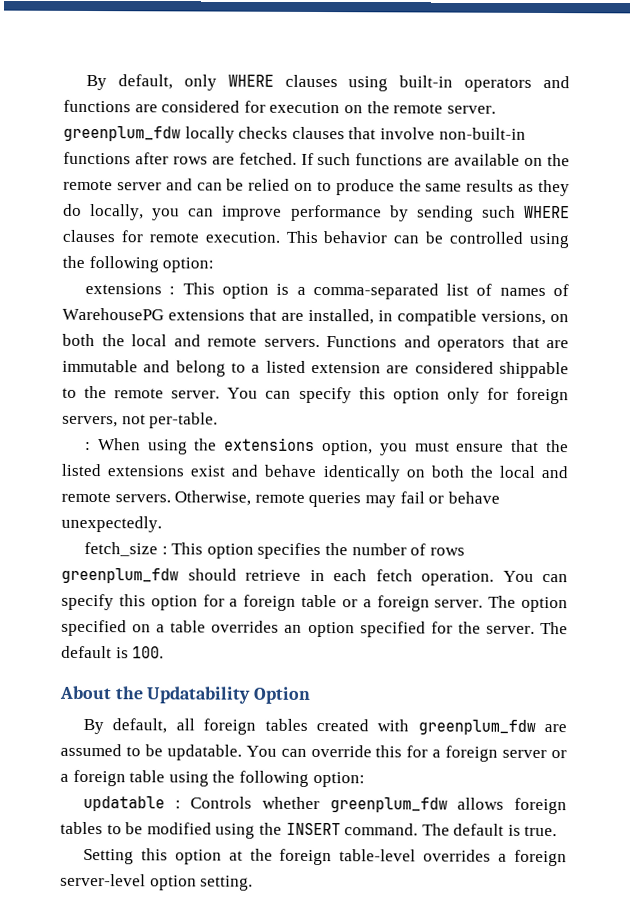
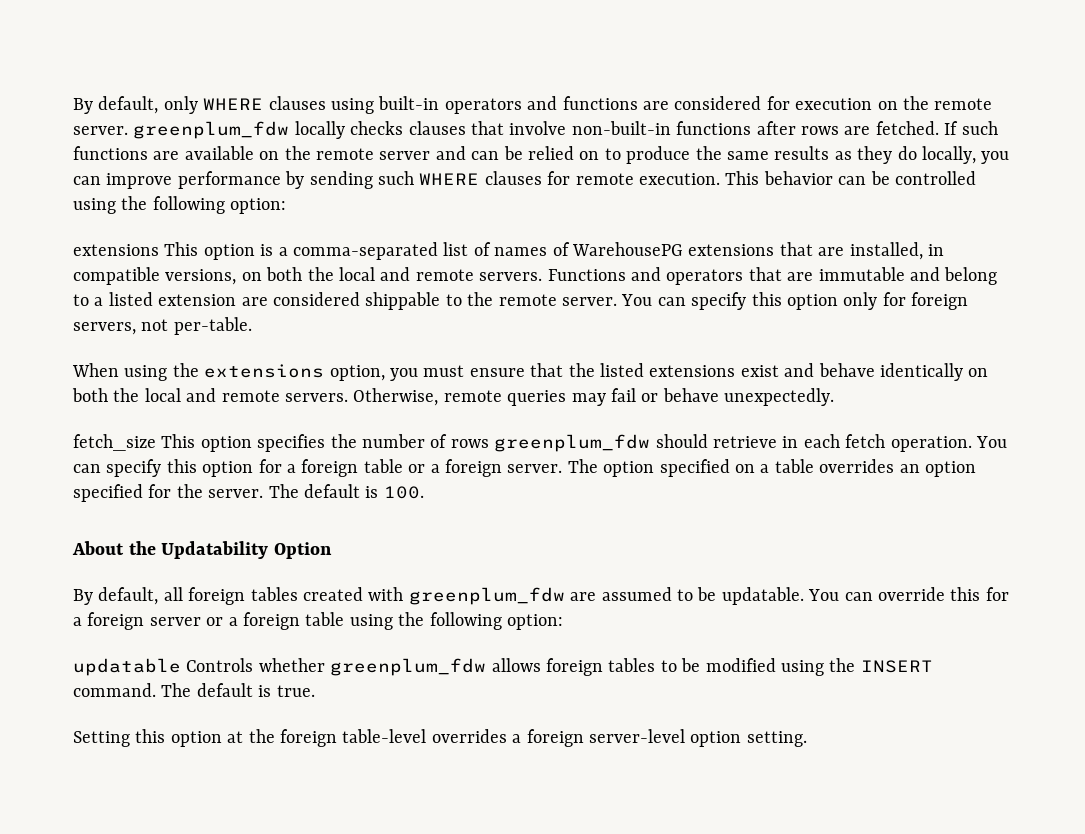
- extensions : This option is a comma-separated list of names of WarehousePG extensions that are installed, in compatible versions, on both the local and remote servers.
+ extensions This option is a comma-separated list of names of WarehousePG extensions that are installed, in compatible versions, on both the local and remote servers.
- : When using the extensions option, you must ensure that the listed extensions exist and behave identically on both the local and remote servers.
+ When using the extensions option, you must ensure that the listed extensions exist and behave identically on both the local and remote servers.
- fetch_size : This option specifies the number of rows greenplum_fdw should retrieve in each fetch operation.
+ fetch_size This option specifies the number of rows greenplum_fdw should retrieve in each fetch operation.
- updatable : Controls whether greenplum_fdw allows foreign tables to be modified using the INSERT command.
+ updatable Controls whether greenplum_fdw allows foreign tables to be modified using the INSERT command.

